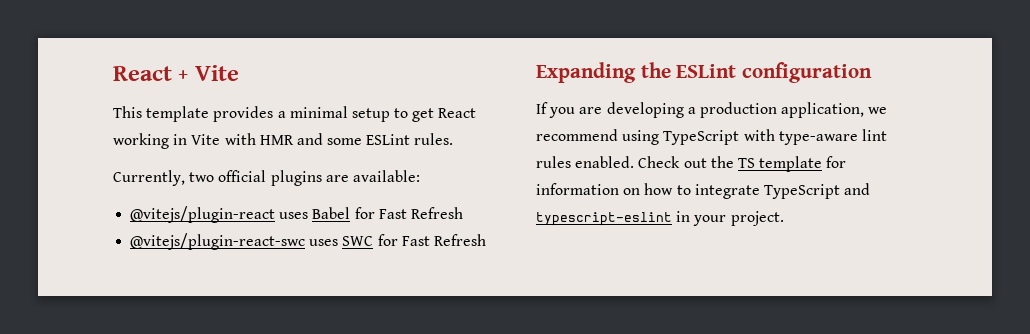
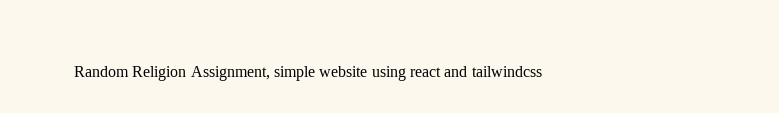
- React + Vite
- This template provides a minimal setup to get React working in Vite with HMR and some ESLint rules.
- Currently, two official plugins are available:
- @vitejs/plugin-react uses Babel for Fast Refresh
- @vitejs/plugin-react-swc uses SWC for Fast Refresh
- Expanding the ESLint configuration
- If you are developing a production application, we recommend using TypeScript with type-aware lint rules enabled. Check out the TS template for information on how to integrate TypeScript and typescript-eslint in your project.
+ Random Religion Assignment, simple website using react and tailwindcss

